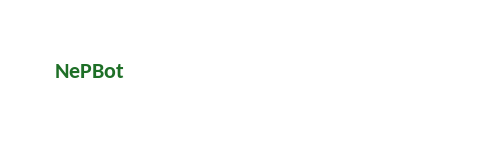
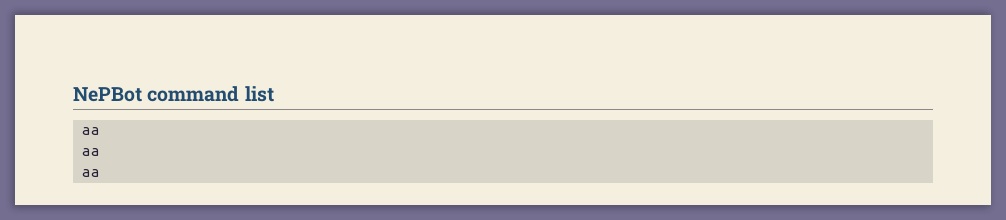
- NePBot
+ NePBot command list
+ aa
+ aa
+ aa

